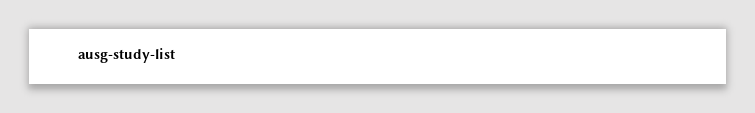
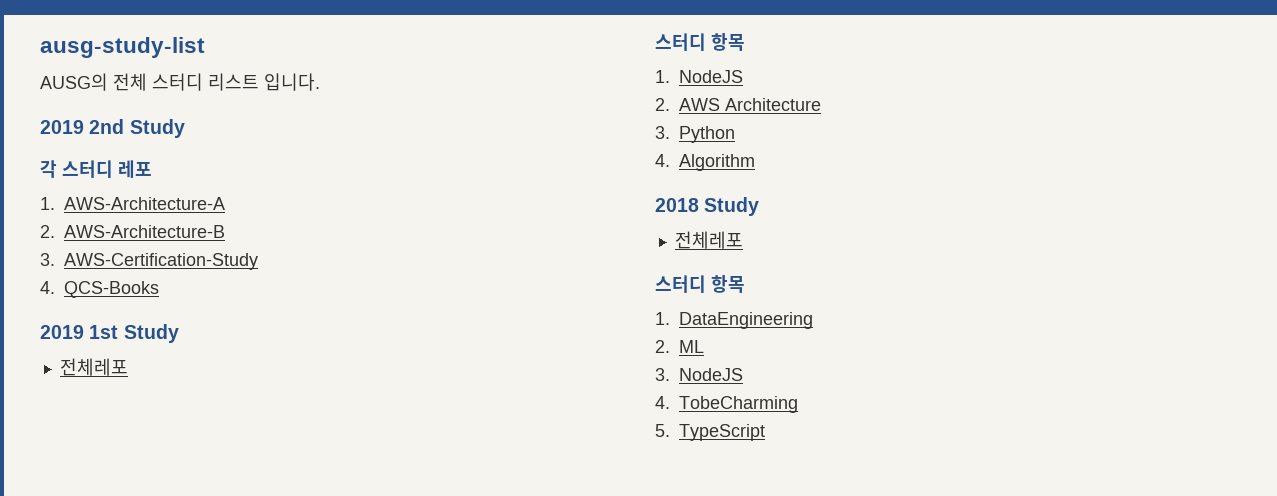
+ AUSG의 전체 스터디 리스트 입니다.
+ 2019 2nd Study
+ 각 스터디 레포
+ 1. AWS-Architecture-A
+ 2. AWS-Architecture-B
+ 3. AWS-Certification-Study
+ 4. QCS-Books
+ 2019 1st Study
+ 전체레포
+ 스터디 항목
+ 1. NodeJS
+ 2. AWS Architecture
+ 3. Python
+ 4. Algorithm
+ 2018 Study
+ 전체레포
+ 스터디 항목
+ 1. DataEngineering
+ 2. ML
+ 3. NodeJS
+ 4. TobeCharming
+ 5. TypeScript

